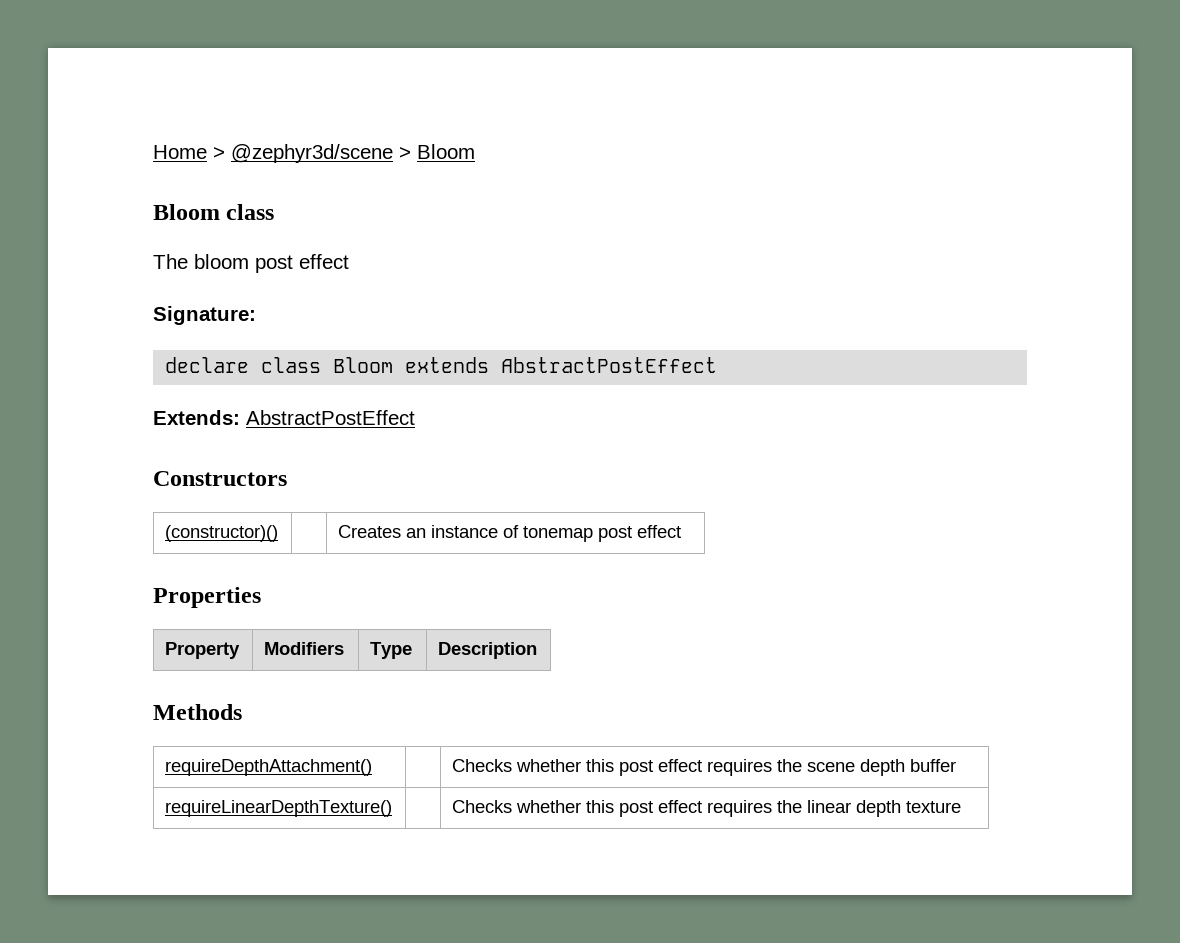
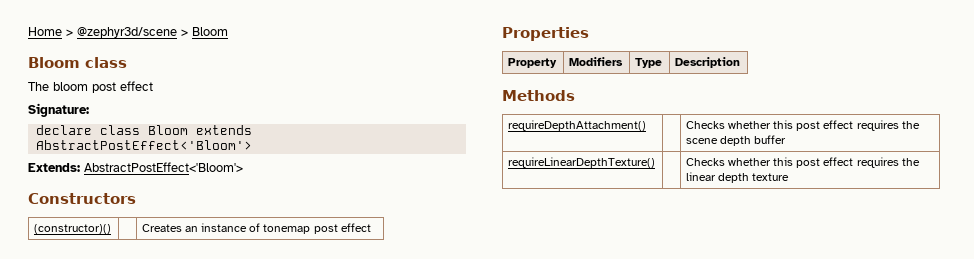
- declare class Bloom extends AbstractPostEffect
+ declare class Bloom extends AbstractPostEffect<'Bloom'>
- Extends: AbstractPostEffect
+ Extends: AbstractPostEffect<'Bloom'>

